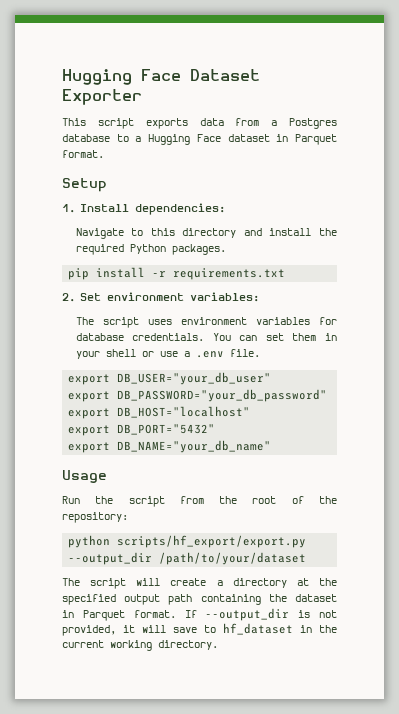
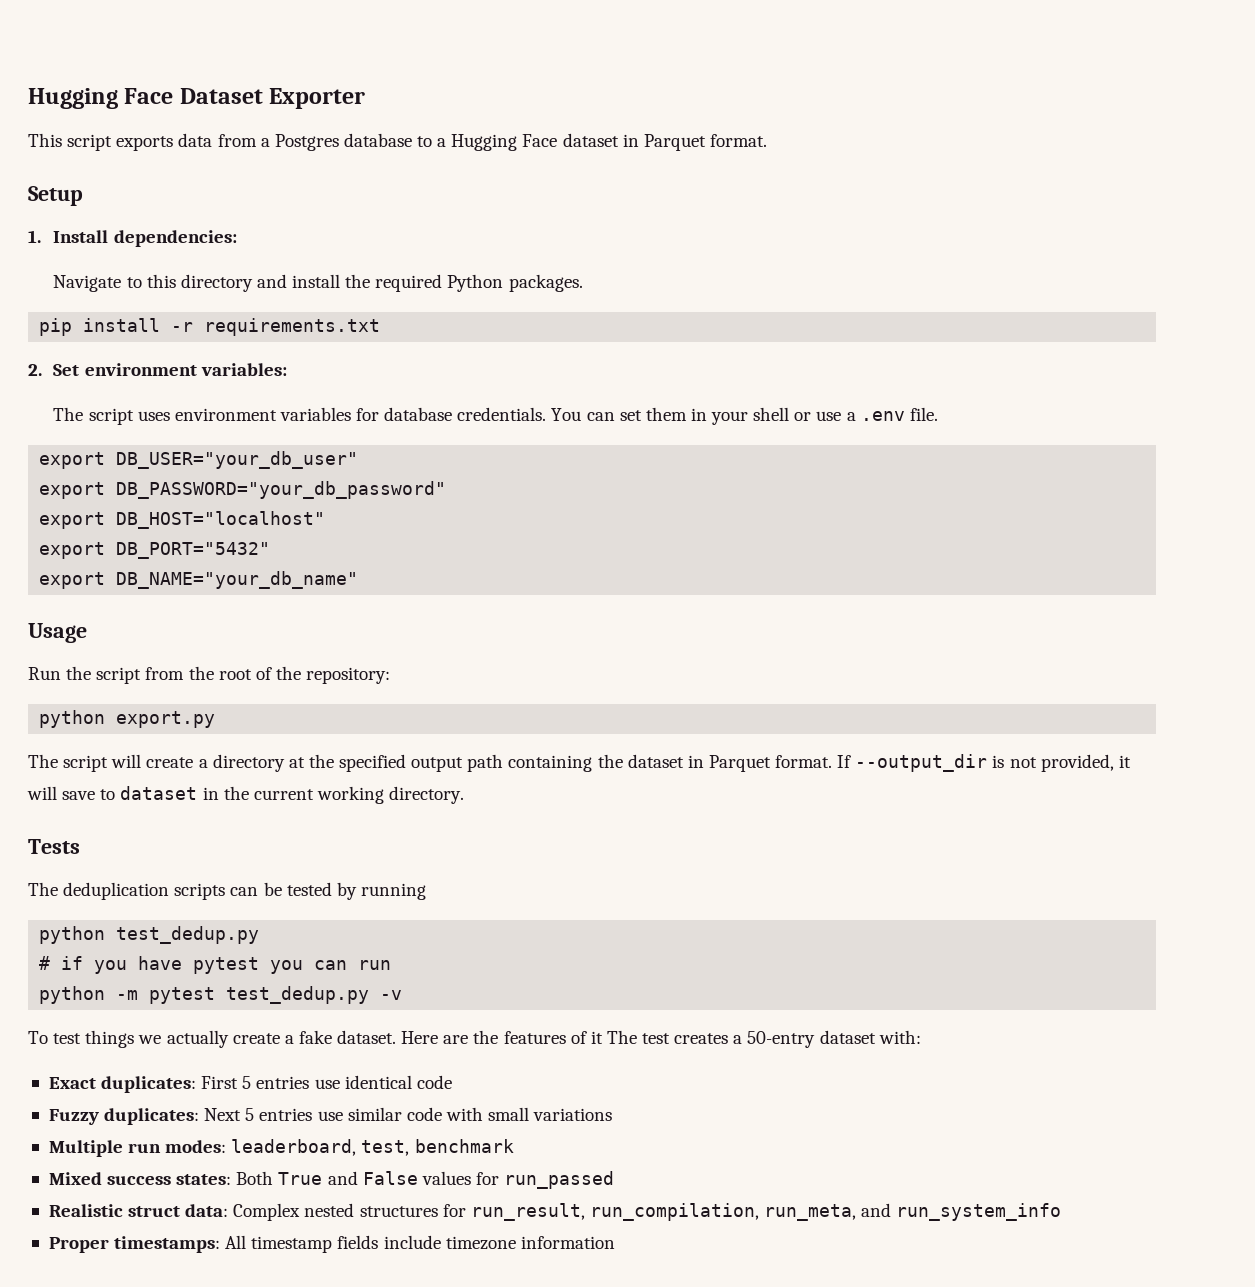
- python scripts/hf_export/export.py --output_dir /path/to/your/dataset
+ python export.py
- If --output_dir is not provided, it will save to hf_dataset in the current working directory.
+ If --output_dir is not provided, it will save to dataset in the current working directory.
+ Tests
+ The deduplication scripts can be tested by running
+ python test_dedup.py
+ # if you have pytest you can run
+ python -m pytest test_dedup.py -v
+ To test things we actually create a fake dataset. Here are the features of it The test creates a 50-entry dataset with:
+ Exact duplicates: First 5 entries use identical code
+ Fuzzy duplicates: Next 5 entries use similar code with small variations
+ Multiple run modes: leaderboard, test, benchmark
+ Mixed success states: Both True and False values for run_passed
+ Realistic struct data: Complex nested structures for run_result, run_compilation, run_meta, and run_system_info
+ Proper timestamps: All timestamp fields include timezone information

